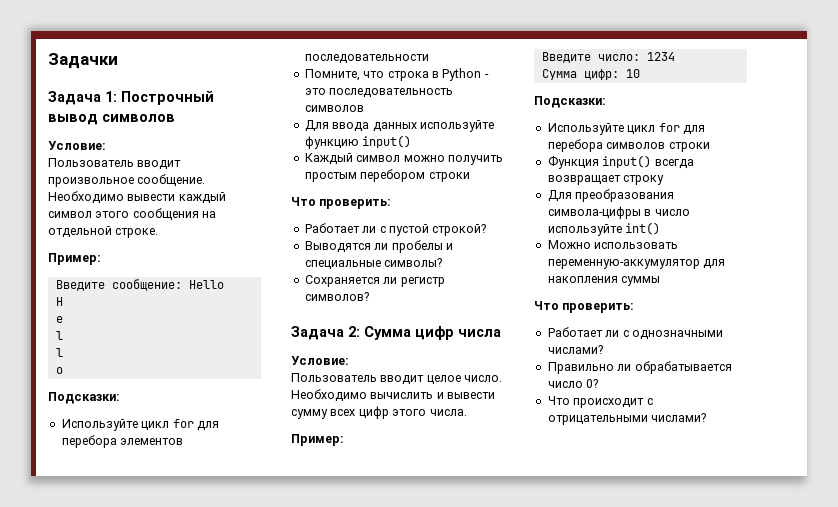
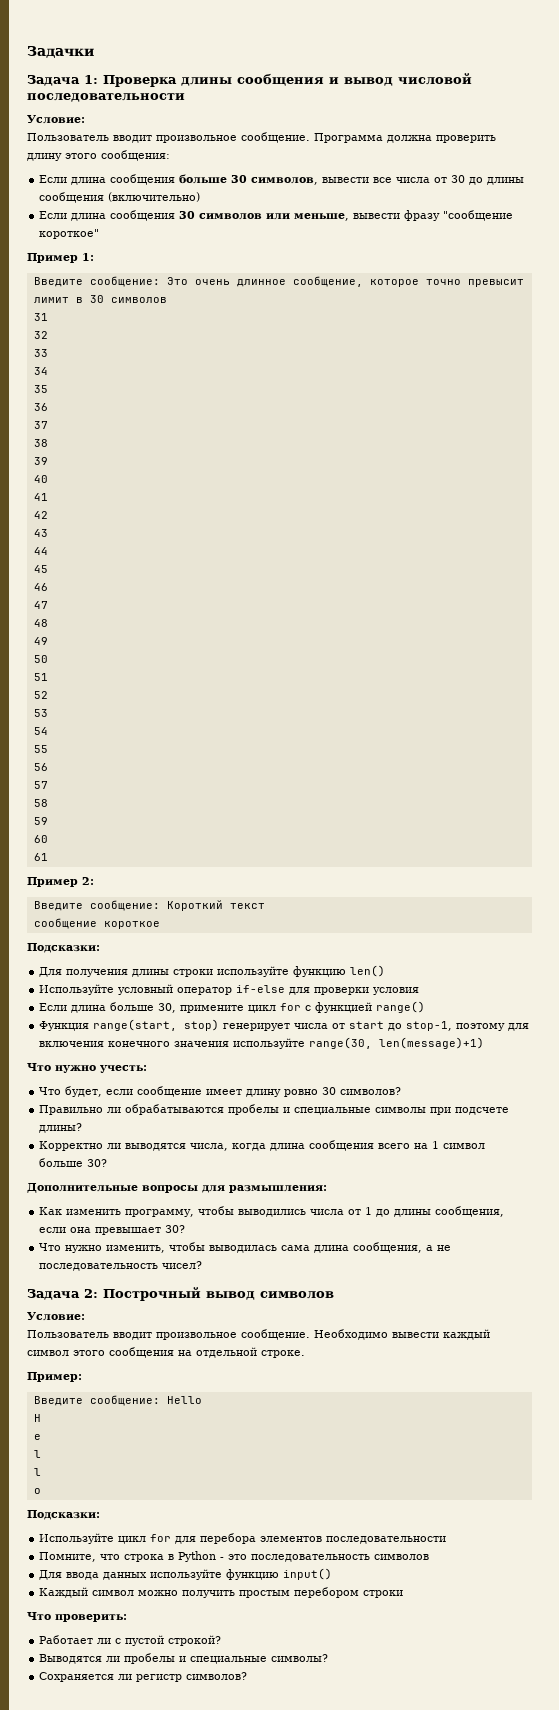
- Задача 1: Построчный вывод символов
+ Задача 1: Проверка длины сообщения и вывод числовой последовательности
+ Условие:
+ Пользователь вводит произвольное сообщение. Программа должна проверить длину этого сообщения:
+ Если длина сообщения больше 30 символов, вывести все числа от 30 до длины сообщения (включительно)
+ Если длина сообщения 30 символов или меньше, вывести фразу "сообщение короткое"
+ Пример 1:
+ Введите сообщение: Это очень длинное сообщение, которое точно превысит лимит в 30 символов
+ 31
+ 32
+ 33
+ 34
+ 35
+ 36
+ 37
+ 38
+ 39
+ 40
+ 41
+ 42
+ 43
+ 44
+ 45
+ 46
+ 47
+ 48
+ 49
+ 50
+ 51
+ 52
+ 53
+ 54
+ 55
+ 56
+ 57
+ 58
+ 59
+ 60
+ 61
+ Пример 2:
+ Введите сообщение: Короткий текст
+ сообщение короткое
+ Подсказки:
+ Для получения длины строки используйте функцию len()
+ Используйте условный оператор if-else для проверки условия
+ Если длина больше 30, примените цикл for с функцией range()
+ Функция range(start, stop) генерирует числа от start до stop-1, поэтому для включения конечного значения используйте range(30, len(message)+1)
+ Что нужно учесть:
+ Что будет, если сообщение имеет длину ровно 30 символов?
+ Правильно ли обрабатываются пробелы и специальные символы при подсчете длины?
+ Корректно ли выводятся числа, когда длина сообщения всего на 1 символ больше 30?
+ Дополнительные вопросы для размышления:
+ Как изменить программу, чтобы выводились числа от 1 до длины сообщения, если она превышает 30?
+ Что нужно изменить, чтобы выводилась сама длина сообщения, а не последовательность чисел?
+ Задача 2: Построчный вывод символов
- Задача 2: Сумма цифр числа
- Условие:
- Пользователь вводит целое число. Необходимо вычислить и вывести сумму всех цифр этого числа.
- Пример:
- Введите число: 1234
- Сумма цифр: 10
- Подсказки:
- Используйте цикл for для перебора символов строки
- Функция input() всегда возвращает строку
- Для преобразования символа-цифры в число используйте int()
- Можно использовать переменную-аккумулятор для накопления суммы
- Что проверить:
- Работает ли с однозначными числами?
- Правильно ли обрабатывается число 0?
- Что происходит с отрицательными числами?

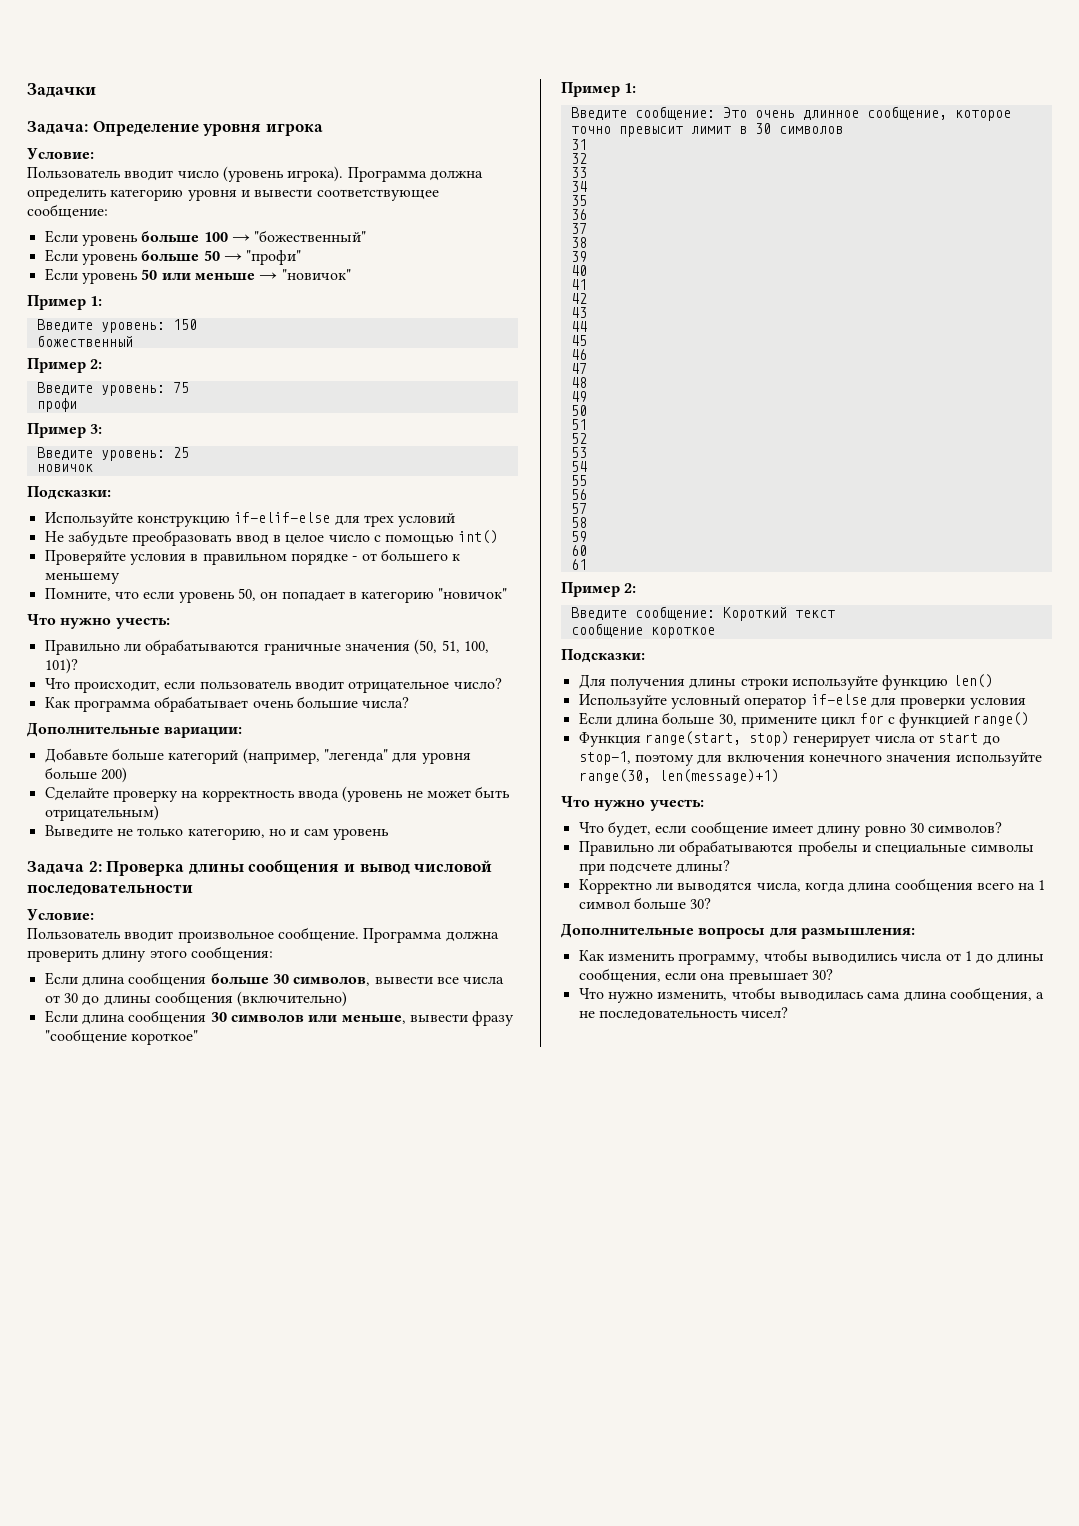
- Задача 1: Проверка длины сообщения и вывод числовой последовательности
+ Задача: Определение уровня игрока
+ Условие:
+ Пользователь вводит число (уровень игрока). Программа должна определить категорию уровня и вывести соответствующее сообщение:
+ Если уровень больше 100 → "божественный"
+ Если уровень больше 50 → "профи"
+ Если уровень 50 или меньше → "новичок"
+ Пример 1:
+ Введите уровень: 150
+ божественный
+ Пример 2:
+ Введите уровень: 75
+ профи
+ Пример 3:
+ Введите уровень: 25
+ новичок
+ Подсказки:
+ Используйте конструкцию if-elif-else для трех условий
+ Не забудьте преобразовать ввод в целое число с помощью int()
+ Проверяйте условия в правильном порядке - от большего к меньшему
+ Помните, что если уровень 50, он попадает в категорию "новичок"
+ Что нужно учесть:
+ Правильно ли обрабатываются граничные значения (50, 51, 100, 101)?
+ Что происходит, если пользователь вводит отрицательное число?
+ Как программа обрабатывает очень большие числа?
+ Дополнительные вариации:
+ Добавьте больше категорий (например, "легенда" для уровня больше 200)
+ Сделайте проверку на корректность ввода (уровень не может быть отрицательным)
+ Выведите не только категорию, но и сам уровень
+ Задача 2: Проверка длины сообщения и вывод числовой последовательности
- Задача 2: Построчный вывод символов
- Условие:
- Пользователь вводит произвольное сообщение. Необходимо вывести каждый символ этого сообщения на отдельной строке.
- Пример:
- Введите сообщение: Hello
- H
- e
- l
- l
- o
- Подсказки:
- Используйте цикл for для перебора элементов последовательности
- Помните, что строка в Python - это последовательность символов
- Для ввода данных используйте функцию input()
- Каждый символ можно получить простым перебором строки
- Что проверить:
- Работает ли с пустой строкой?
- Выводятся ли пробелы и специальные символы?
- Сохраняется ли регистр символов?

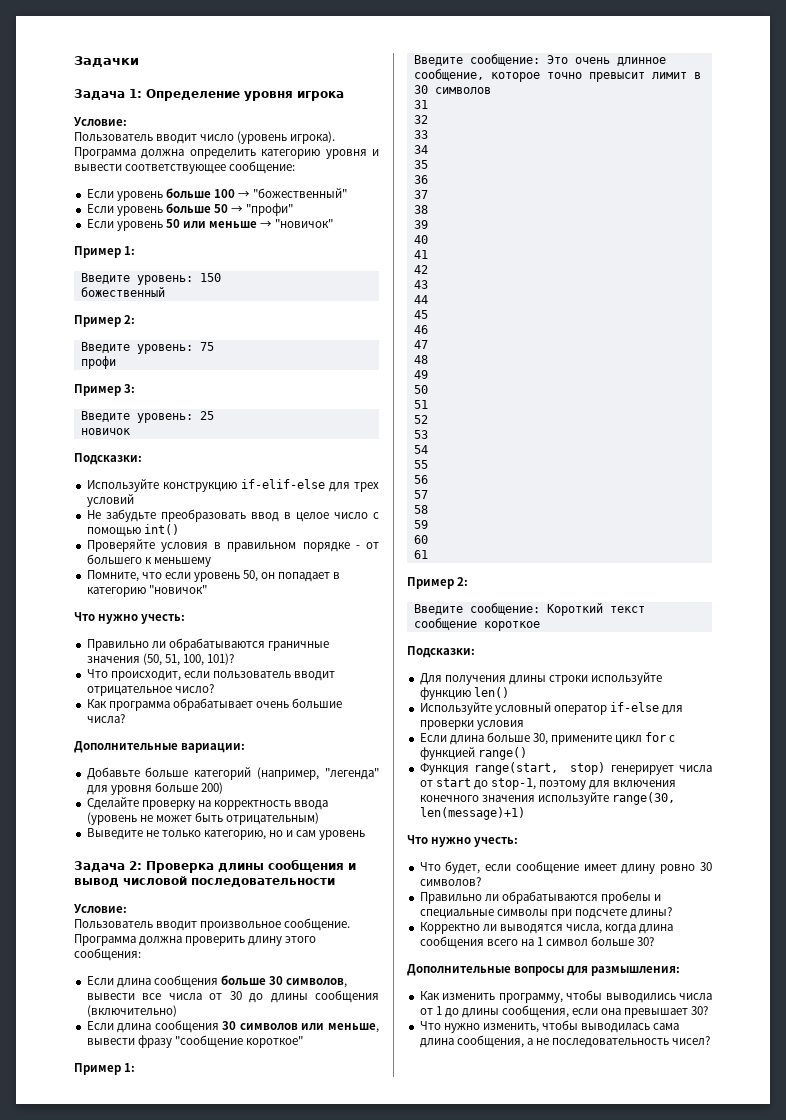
- Задача: Определение уровня игрока
+ Задача 1: Определение уровня игрока

